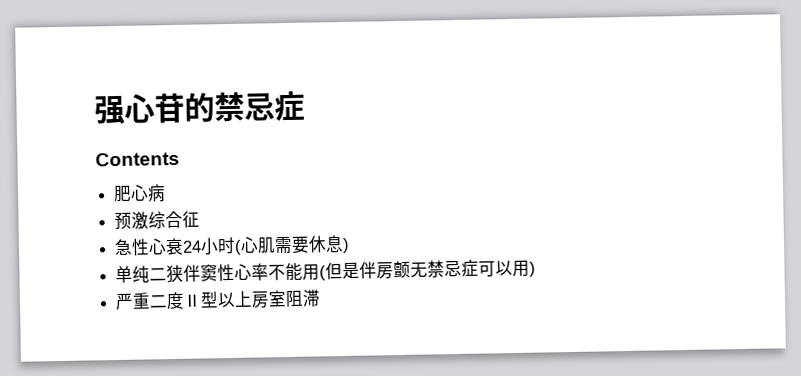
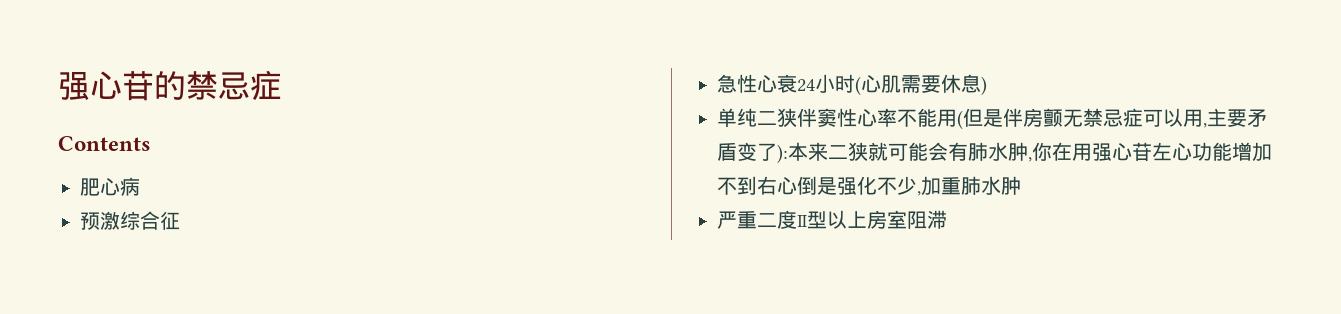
- 单纯二狭伴窦性心率不能用(但是伴房颤无禁忌症可以用)
+ 单纯二狭伴窦性心率不能用(但是伴房颤无禁忌症可以用,主要矛盾变了):本来二狭就可能会有肺水肿,你在用强心苷左心功能增加不到右心倒是强化不少,加重肺水肿

